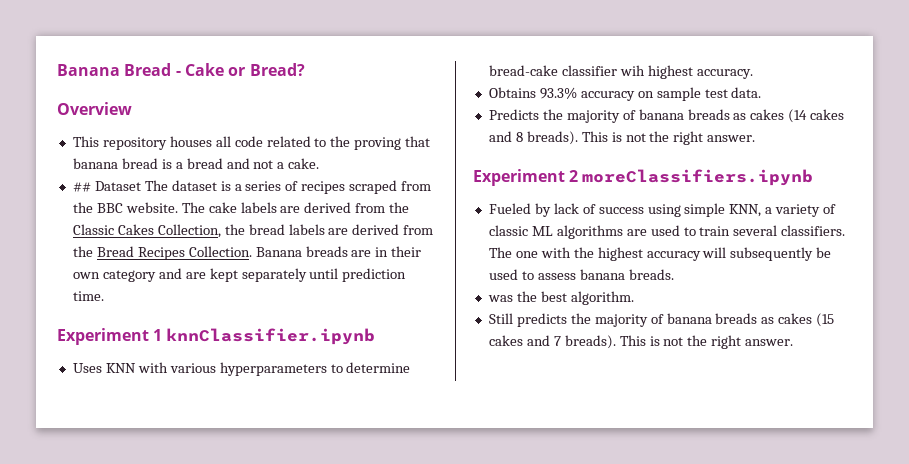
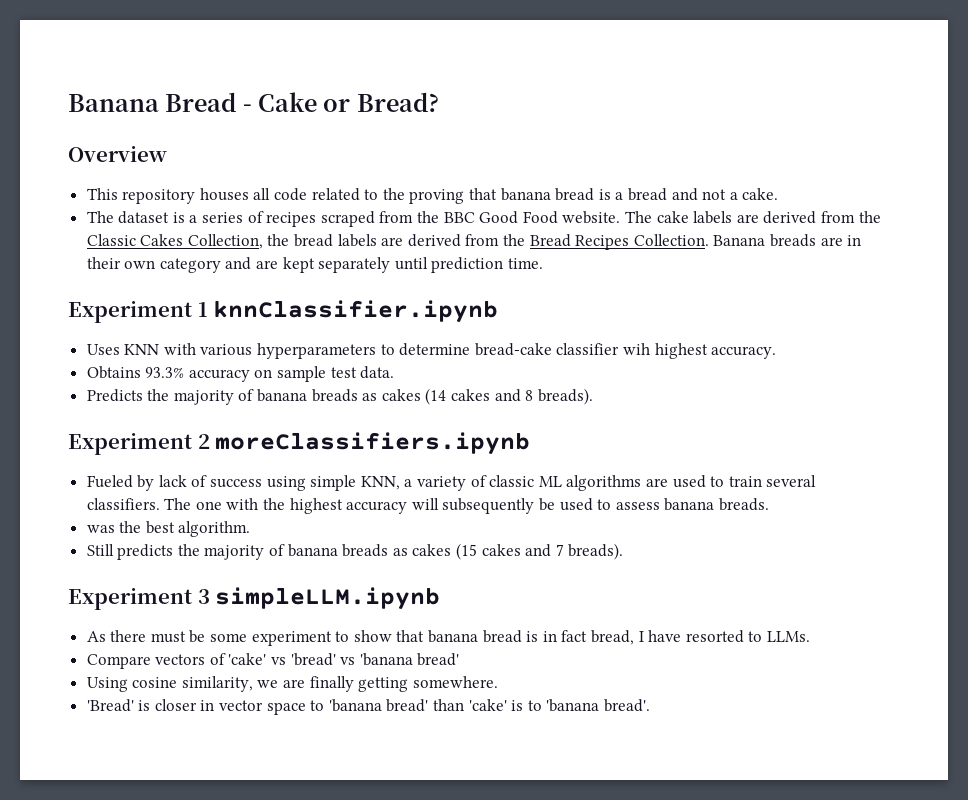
- ## Dataset The dataset is a series of recipes scraped from the BBC website.
+ The dataset is a series of recipes scraped from the BBC Good Food website.
- Predicts the majority of banana breads as cakes (14 cakes and 8 breads). This is not the right answer.
+ Predicts the majority of banana breads as cakes (14 cakes and 8 breads).
- Still predicts the majority of banana breads as cakes (15 cakes and 7 breads). This is not the right answer.
+ Still predicts the majority of banana breads as cakes (15 cakes and 7 breads).
+ Experiment 3 simpleLLM.ipynb
+ As there must be some experiment to show that banana bread is in fact bread, I have resorted to LLMs.
+ Compare vectors of 'cake' vs 'bread' vs 'banana bread'
+ Using cosine similarity, we are finally getting somewhere.
+ 'Bread' is closer in vector space to 'banana bread' than 'cake' is to 'banana bread'.

